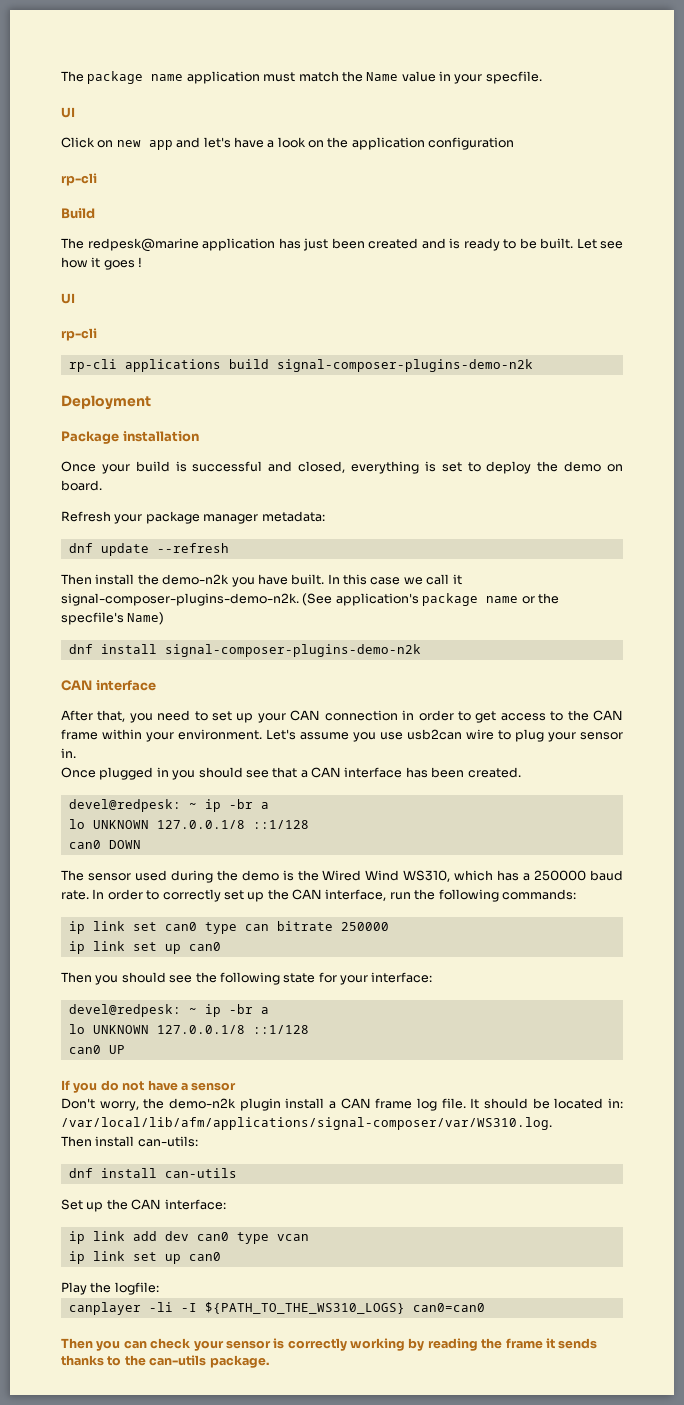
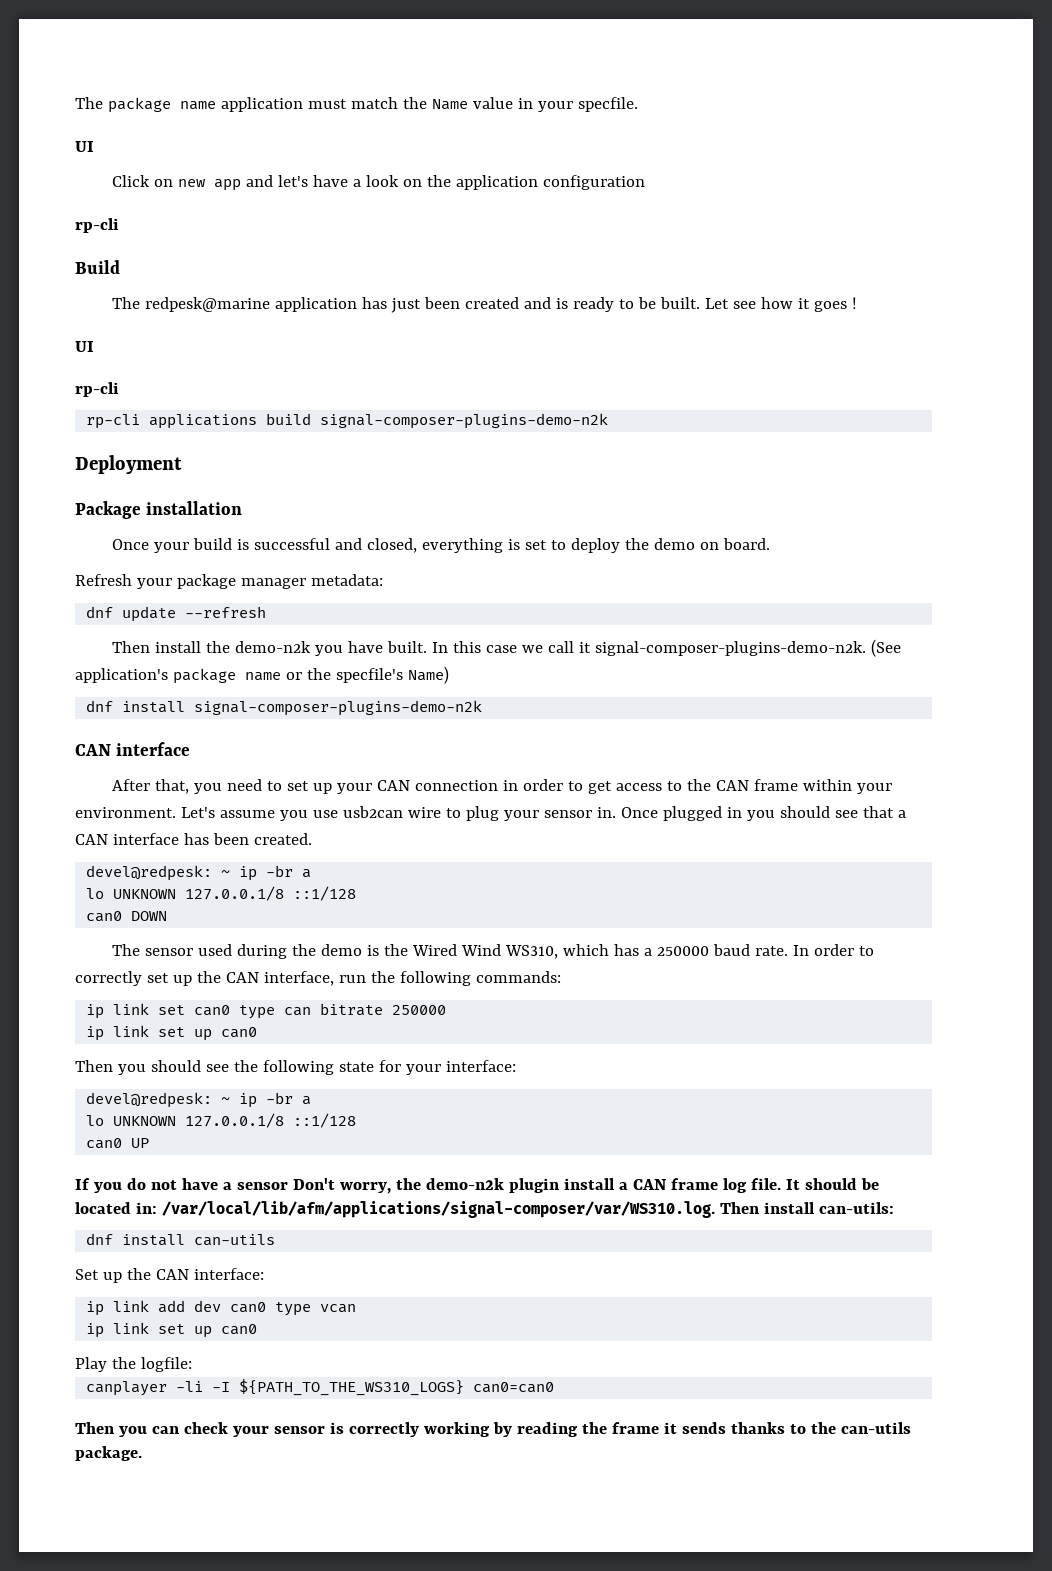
- Let's assume you use usb2can wire to plug your sensor in.
- Once plugged in you should see that a CAN interface has been created.
+ Let's assume you use usb2can wire to plug your sensor in. Once plugged in you should see that a CAN interface has been created.
- If you do not have a sensor
- Don't worry, the demo-n2k plugin install a CAN frame log file.
+ If you do not have a sensor Don't worry, the demo-n2k plugin install a CAN frame log file.
- It should be located in: /var/local/lib/afm/applications/signal-composer/var/WS310.log.
- Then install can-utils:
+ It should be located in: /var/local/lib/afm/applications/signal-composer/var/WS310.log. Then install can-utils:

